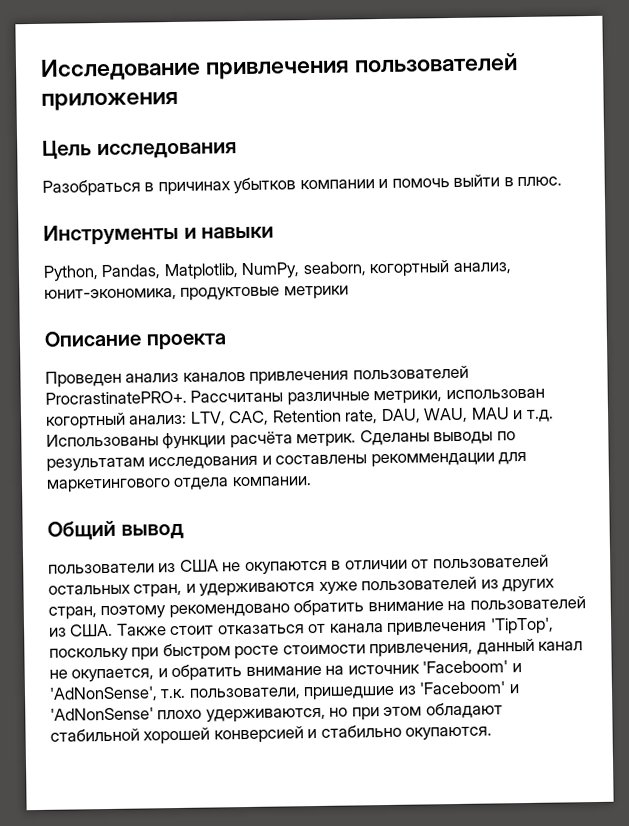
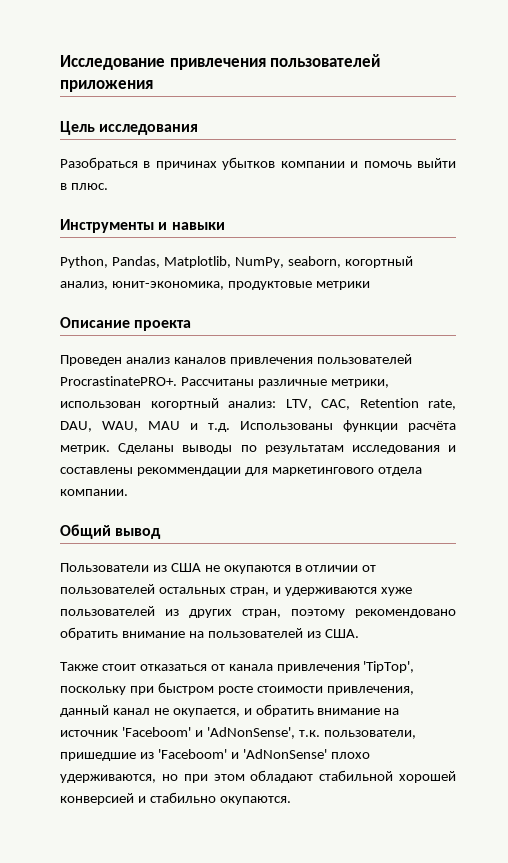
- пользователи из США не окупаются в отличии от пользователей остальных стран, и удерживаются хуже пользователей из других стран, поэтому рекомендовано обратить внимание на пользователей из США. Также стоит отказаться от канала привлечения 'TipTop', поскольку при быстром росте стоимости привлечения, данный канал не окупается, и обратить внимание на источник 'Faceboom' и 'AdNonSense', т.к. пользователи, пришедшие из 'Faceboom' и 'AdNonSense' плохо удерживаются, но при этом обладают стабильной хорошей конверсией и стабильно окупаются.
+ Пользователи из США не окупаются в отличии от пользователей остальных стран, и удерживаются хуже пользователей из других стран, поэтому рекомендовано обратить внимание на пользователей из США.
+ Также стоит отказаться от канала привлечения 'TipTop', поскольку при быстром росте стоимости привлечения, данный канал не окупается, и обратить внимание на источник 'Faceboom' и 'AdNonSense', т.к. пользователи, пришедшие из 'Faceboom' и 'AdNonSense' плохо удерживаются, но при этом обладают стабильной хорошей конверсией и стабильно окупаются.

